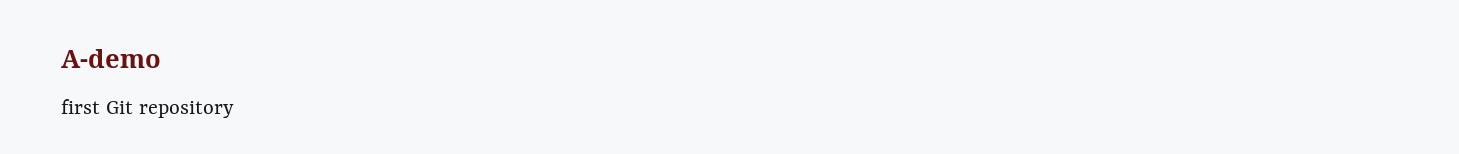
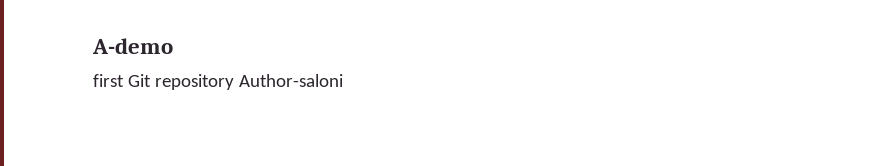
- first Git repository
+ first Git repository Author-saloni

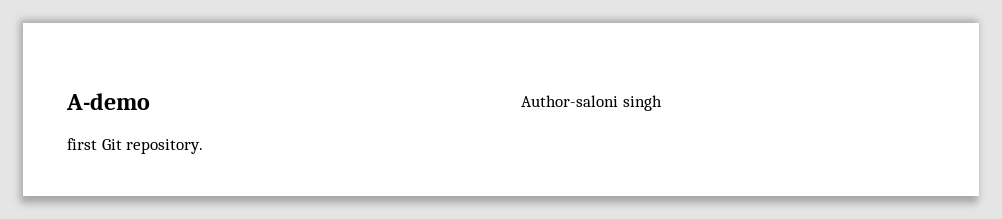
- first Git repository Author-saloni
+ first Git repository.
+ Author-saloni singh

